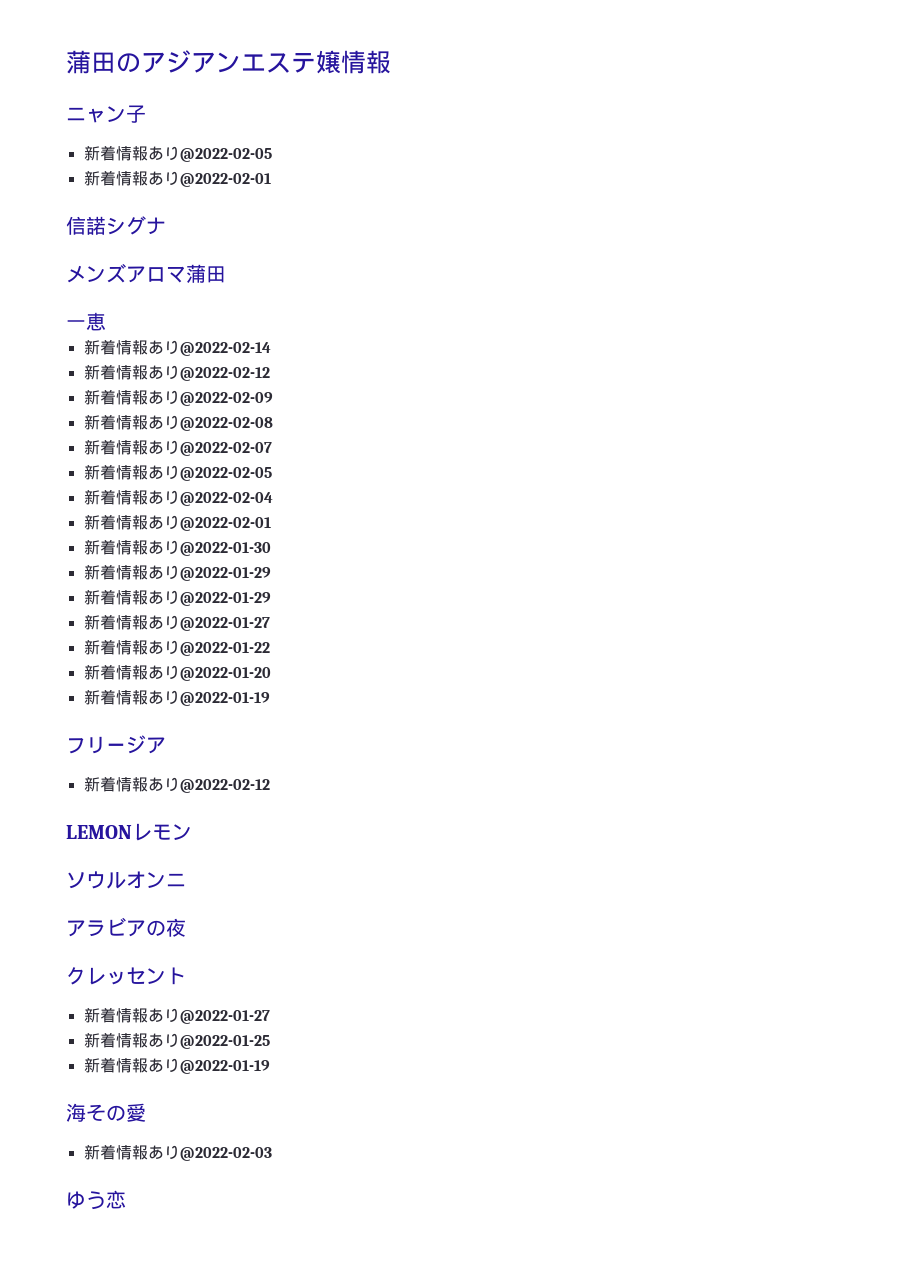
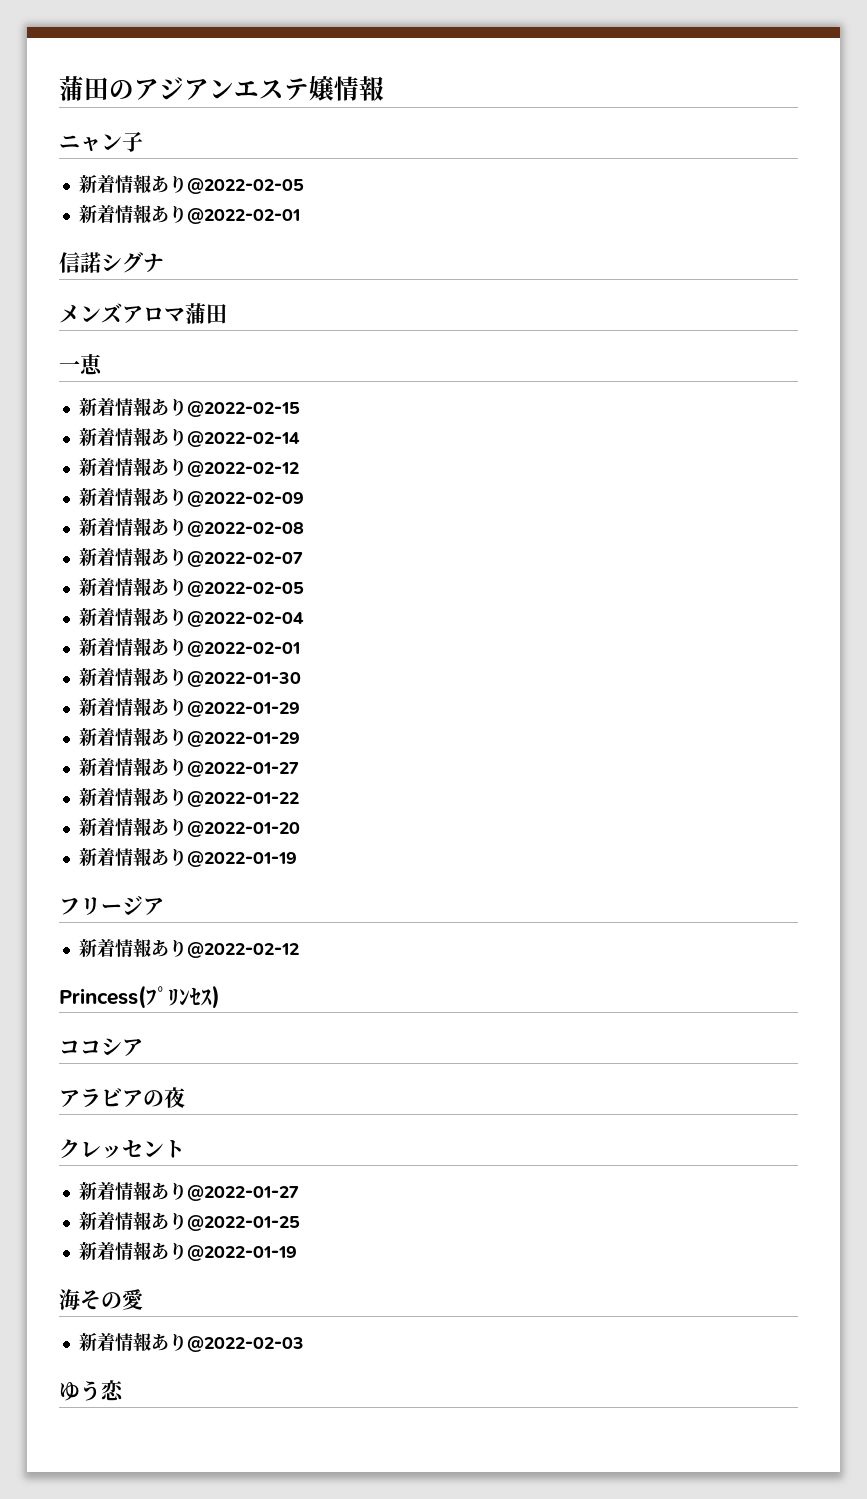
+ 新着情報あり@2022-02-15
- LEMONレモン
- ソウルオンニ
+ Princess(ﾌﾟﾘﾝｾｽ)
+ ココシア

